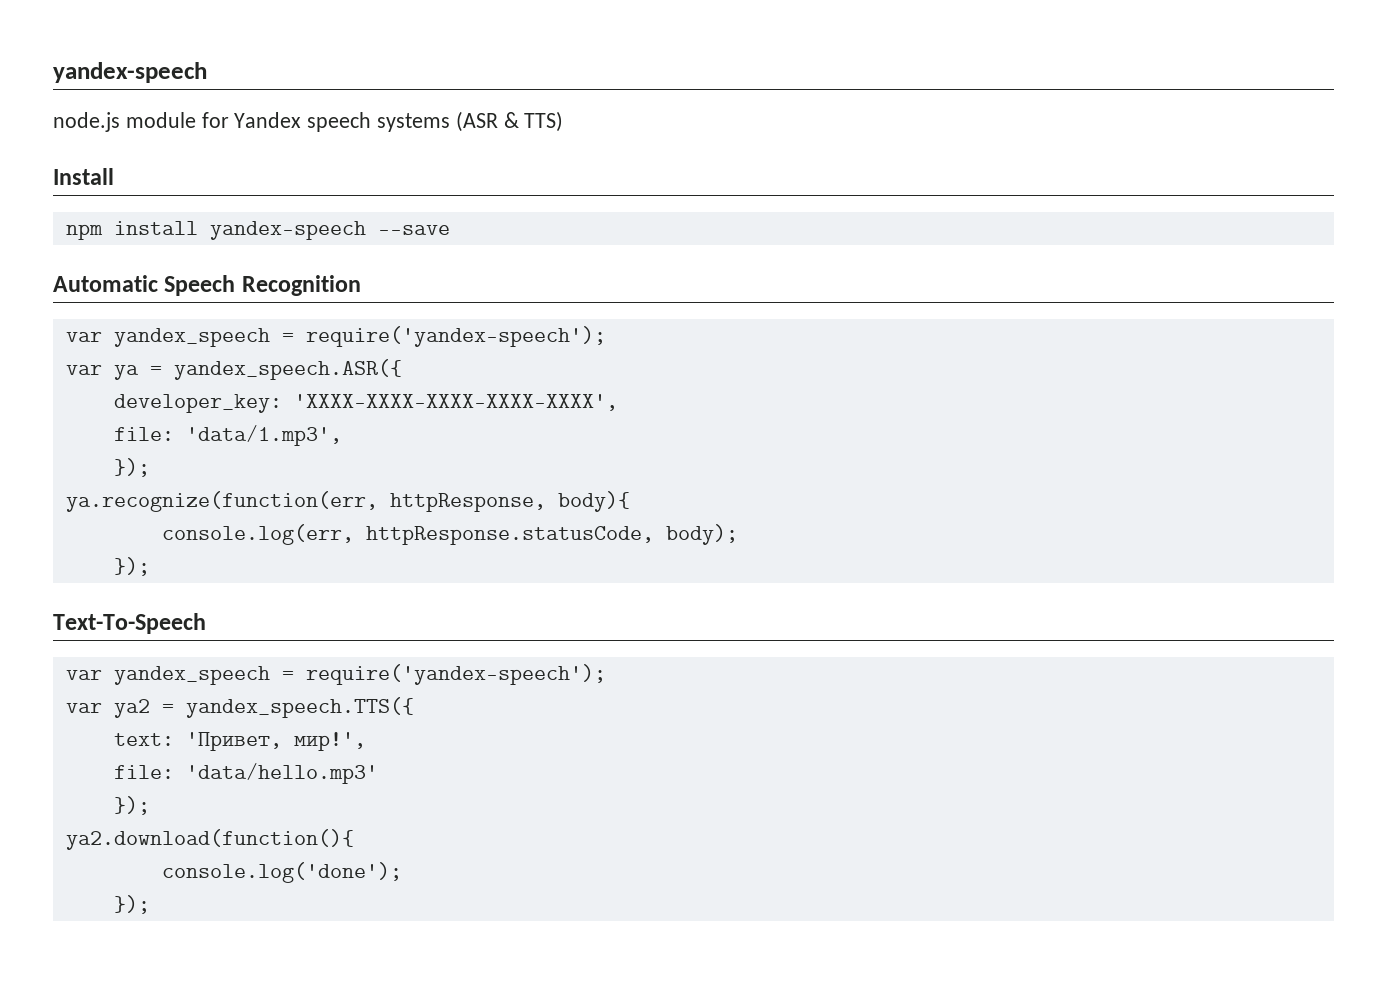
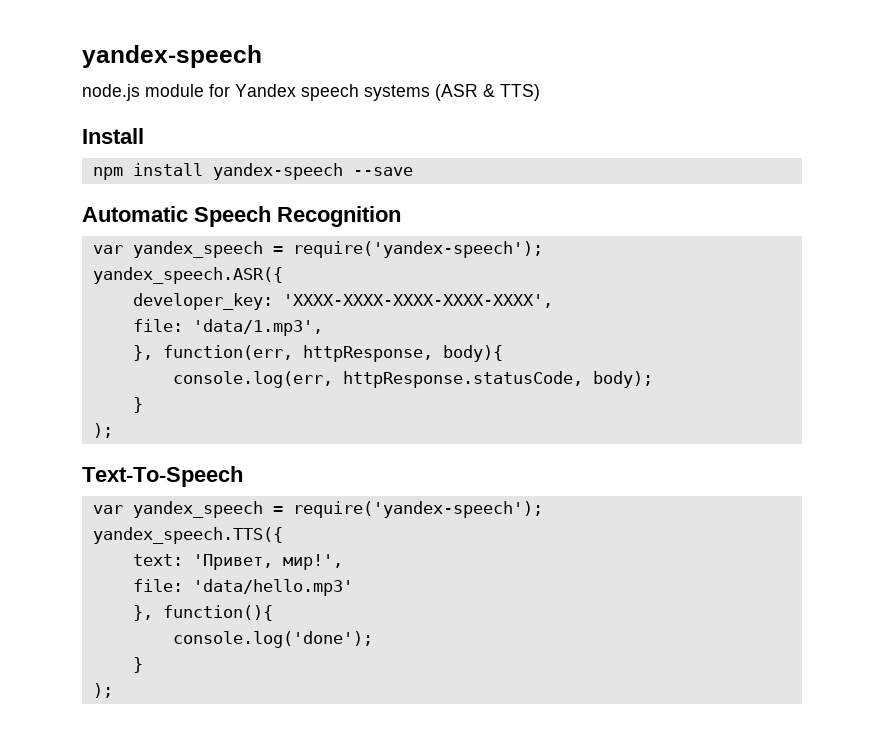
- var ya = yandex_speech.ASR({
+ yandex_speech.ASR({
  file: 'data/1.mp3',
- });
- ya.recognize(function(err, httpResponse, body){
+ }, function(err, httpResponse, body){
  console.log(err, httpResponse.statusCode, body);
- });
+ }
+ );
- var ya2 = yandex_speech.TTS({
+ yandex_speech.TTS({
  file: 'data/hello.mp3'
- });
- ya2.download(function(){
+ }, function(){
  console.log('done');
- });
+ }
+ );

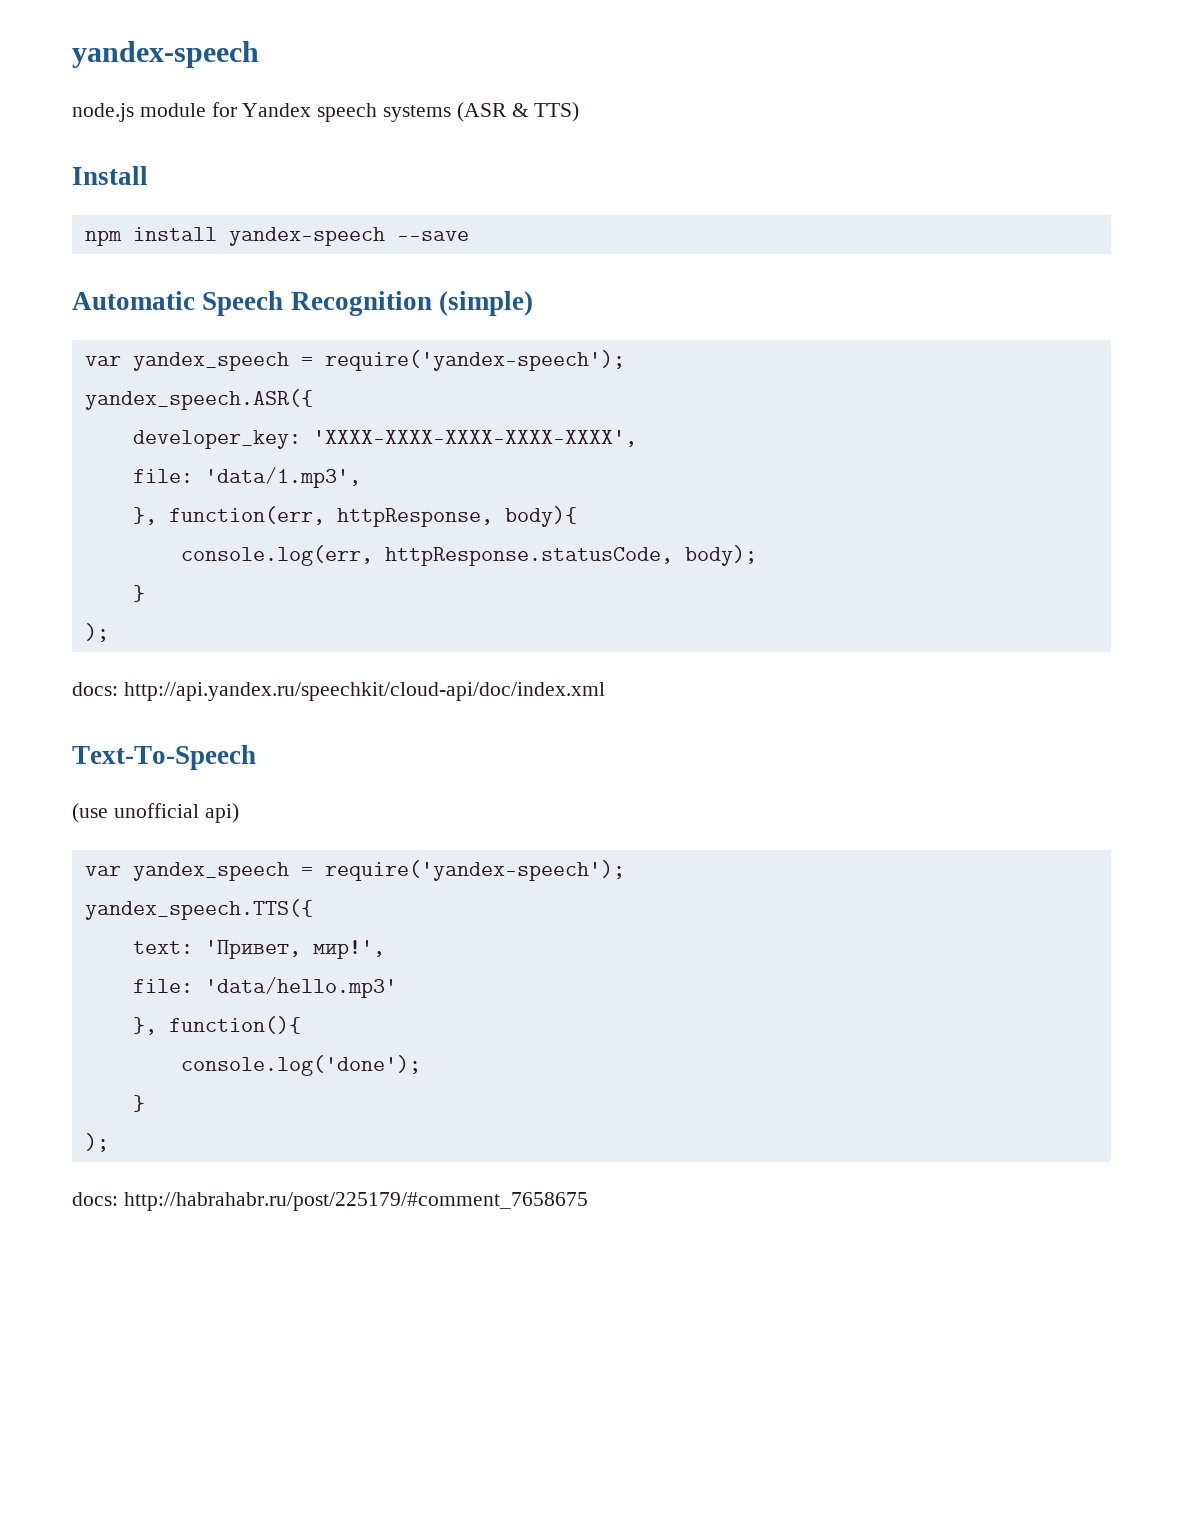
- Automatic Speech Recognition
+ Automatic Speech Recognition (simple)
+ docs: http://api.yandex.ru/speechkit/cloud-api/doc/index.xml
+ (use unofficial api)
+ docs: http://habrahabr.ru/post/225179/#comment_7658675

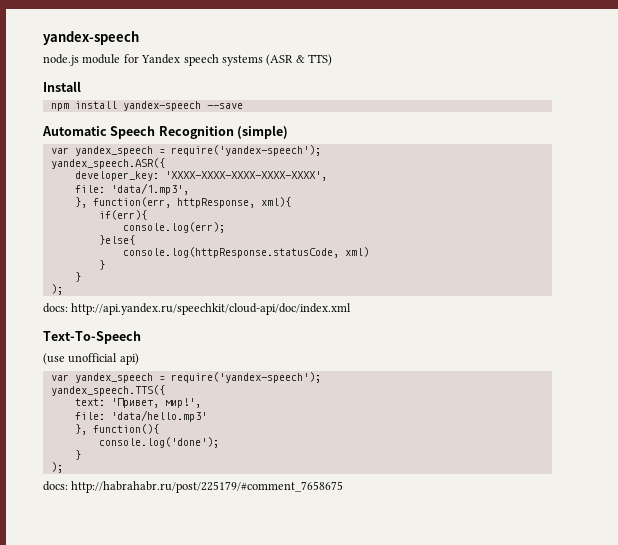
- }, function(err, httpResponse, body){
- console.log(err, httpResponse.statusCode, body);
+ }, function(err, httpResponse, xml){
+ if(err){
+ console.log(err);
+ }else{
+ console.log(httpResponse.statusCode, xml)
+ }

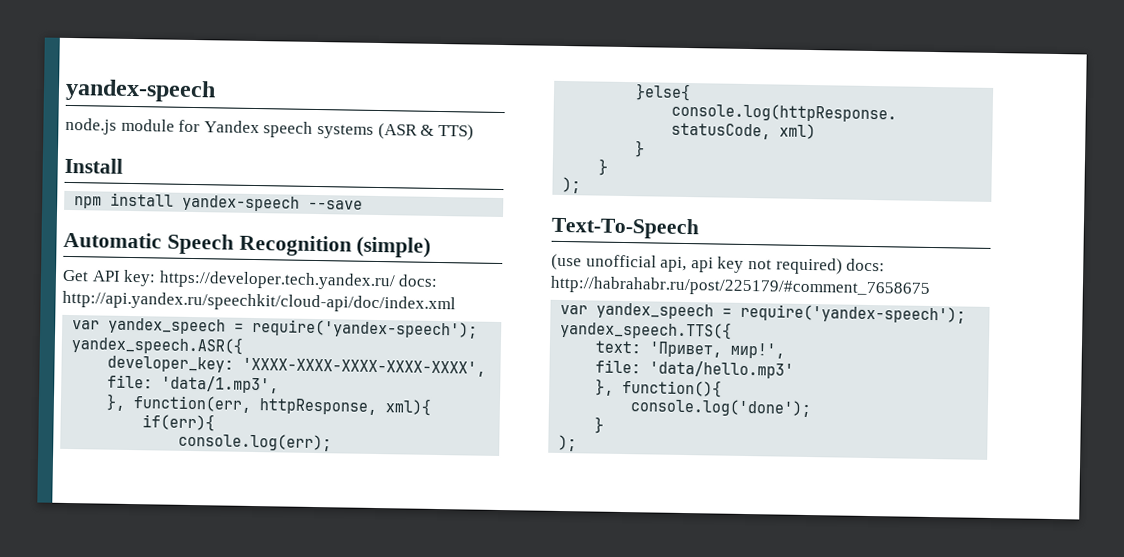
+ Get API key: https://developer.tech.yandex.ru/ docs: http://api.yandex.ru/speechkit/cloud-api/doc/index.xml
- docs: http://api.yandex.ru/speechkit/cloud-api/doc/index.xml
- (use unofficial api)
+ (use unofficial api, api key not required) docs: http://habrahabr.ru/post/225179/#comment_7658675
- docs: http://habrahabr.ru/post/225179/#comment_7658675

